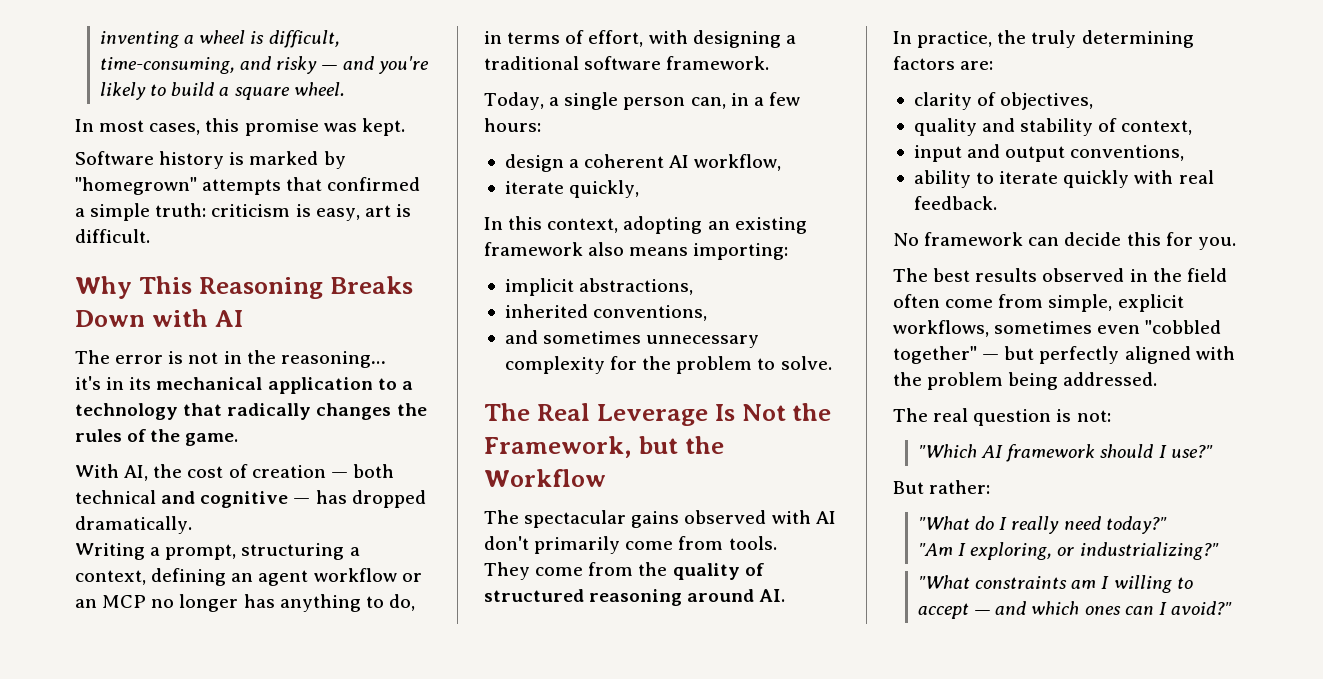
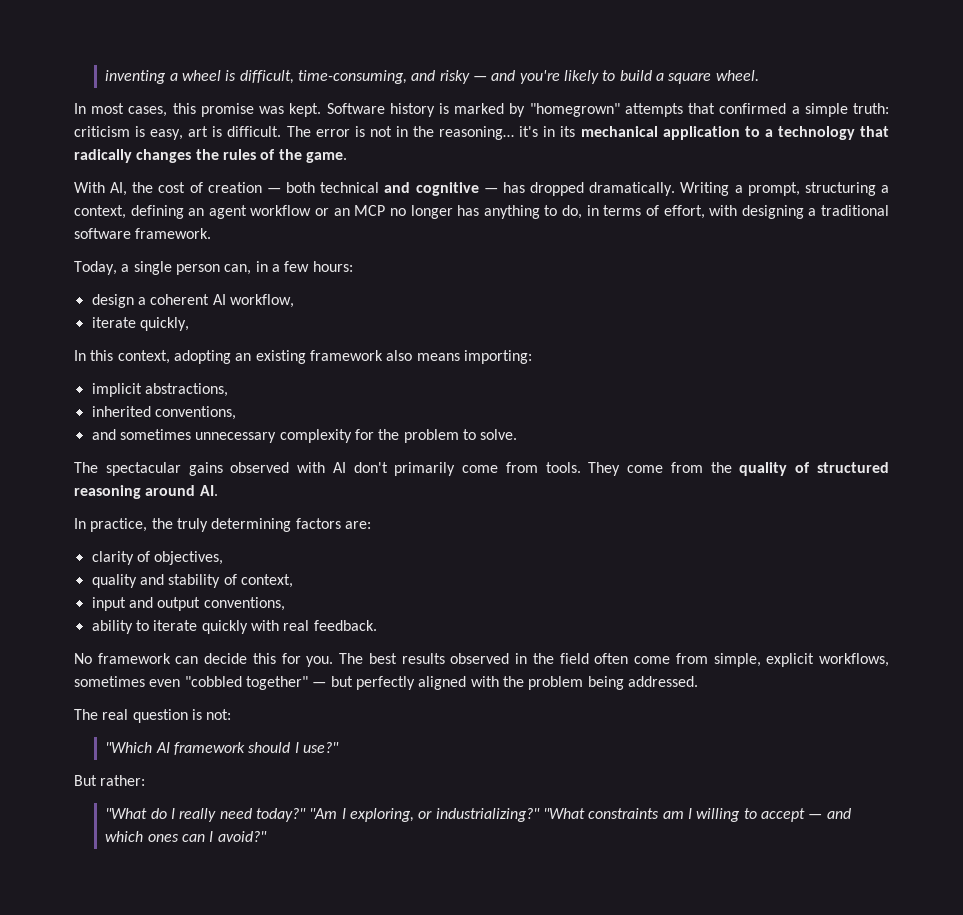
- In most cases, this promise was kept.
- Software history is marked by "homegrown" attempts that confirmed a simple truth: criticism is easy, art is difficult.
- Why This Reasoning Breaks Down with AI
- The error is not in the reasoning…
- it's in its mechanical application to a technology that radically changes the rules of the game.
+ In most cases, this promise was kept. Software history is marked by "homegrown" attempts that confirmed a simple truth: criticism is easy, art is difficult. The error is not in the reasoning… it's in its mechanical application to a technology that radically changes the rules of the game.
- With AI, the cost of creation — both technical and cognitive — has dropped dramatically.
- Writing a prompt, structuring a context, defining an agent workflow or an MCP no longer has anything to do, in terms of effort, with designing a traditional software framework.
+ With AI, the cost of creation — both technical and cognitive — has dropped dramatically. Writing a prompt, structuring a context, defining an agent workflow or an MCP no longer has anything to do, in terms of effort, with designing a traditional software framework.
- The Real Leverage Is Not the Framework, but the Workflow
- The spectacular gains observed with AI don't primarily come from tools.
- They come from the quality of structured reasoning around AI.
+ The spectacular gains observed with AI don't primarily come from tools. They come from the quality of structured reasoning around AI.
- No framework can decide this for you.
- The best results observed in the field often come from simple, explicit workflows, sometimes even "cobbled together" — but perfectly aligned with the problem being addressed.
+ No framework can decide this for you. The best results observed in the field often come from simple, explicit workflows, sometimes even "cobbled together" — but perfectly aligned with the problem being addressed.
- "What do I really need today?"
- "Am I exploring, or industrializing?"
- "What constraints am I willing to accept — and which ones can I avoid?"
+ "What do I really need today?" "Am I exploring, or industrializing?" "What constraints am I willing to accept — and which ones can I avoid?"

